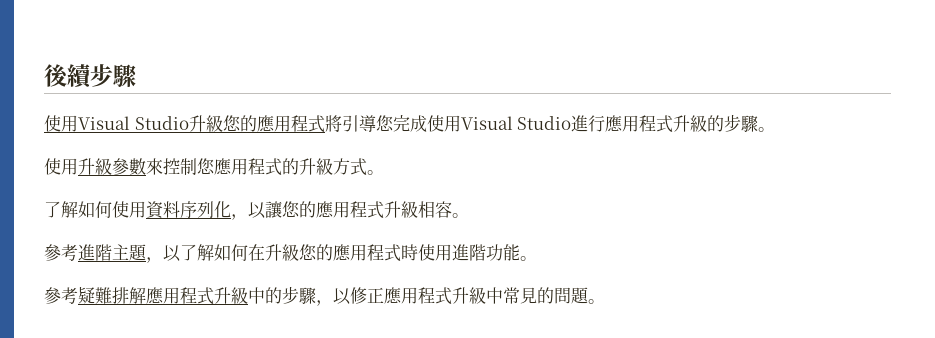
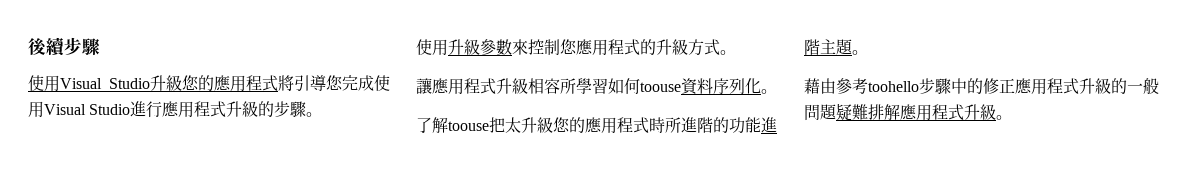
- 了解如何使用資料序列化，以讓您的應用程式升級相容。
- 參考進階主題，以了解如何在升級您的應用程式時使用進階功能。
- 參考疑難排解應用程式升級中的步驟，以修正應用程式升級中常見的問題。
+ 讓應用程式升級相容所學習如何toouse資料序列化。
+ 了解toouse把太升級您的應用程式時所進階的功能進階主題。
+ 藉由參考toohello步驟中的修正應用程式升級的一般問題疑難排解應用程式升級。

